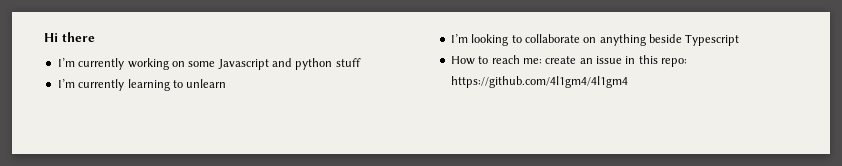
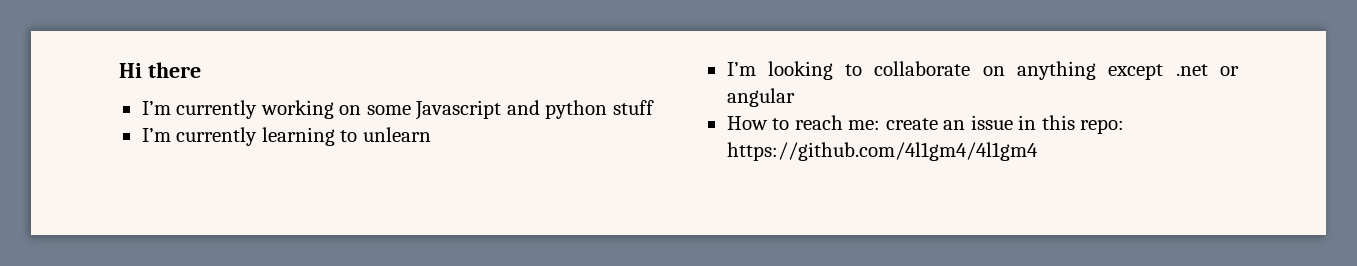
- I’m looking to collaborate on anything beside Typescript
+ I’m looking to collaborate on anything except .net or angular

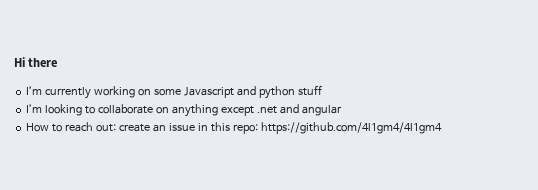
- I’m currently learning to unlearn
- I’m looking to collaborate on anything except .net or angular
+ I’m looking to collaborate on anything except .net and angular
- How to reach me: create an issue in this repo: https://github.com/4l1gm4/4l1gm4
+ How to reach out: create an issue in this repo: https://github.com/4l1gm4/4l1gm4

